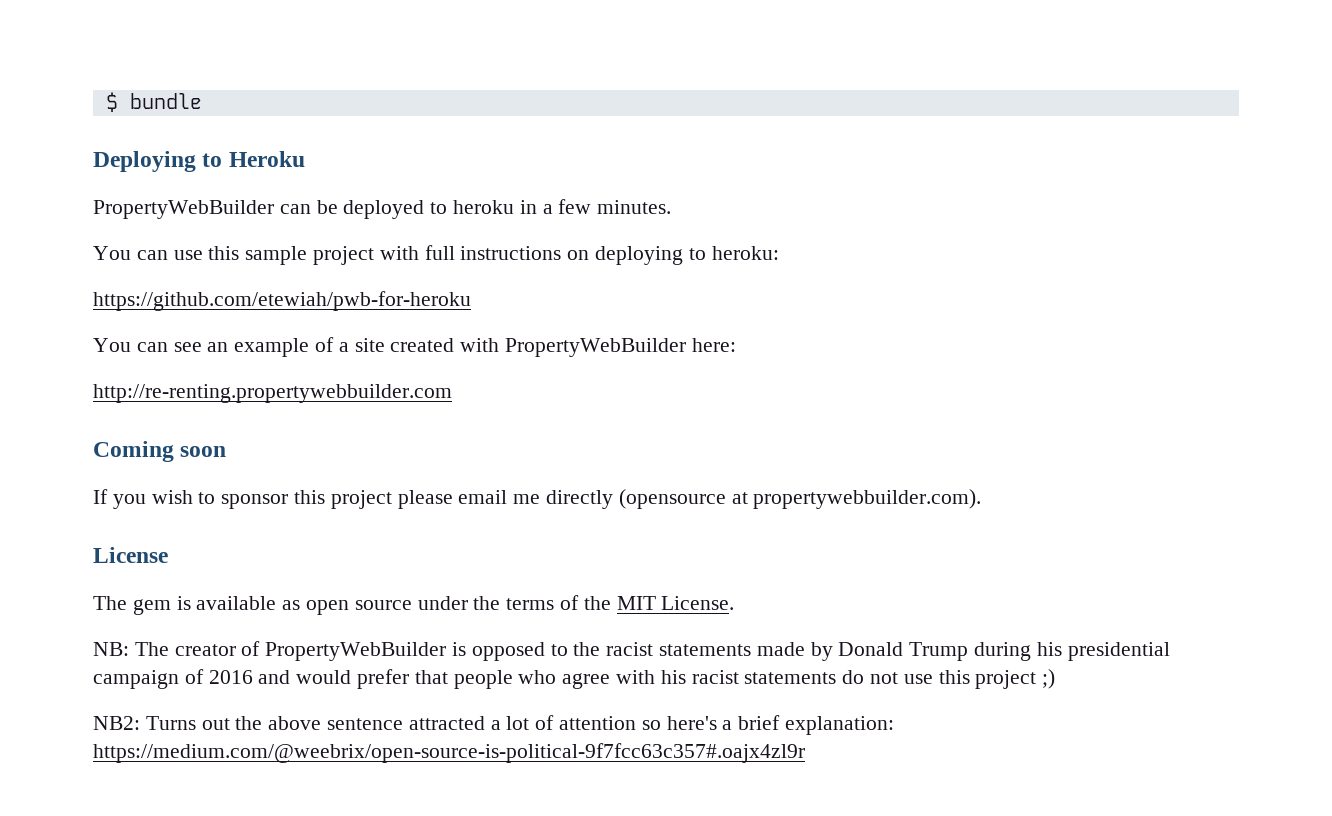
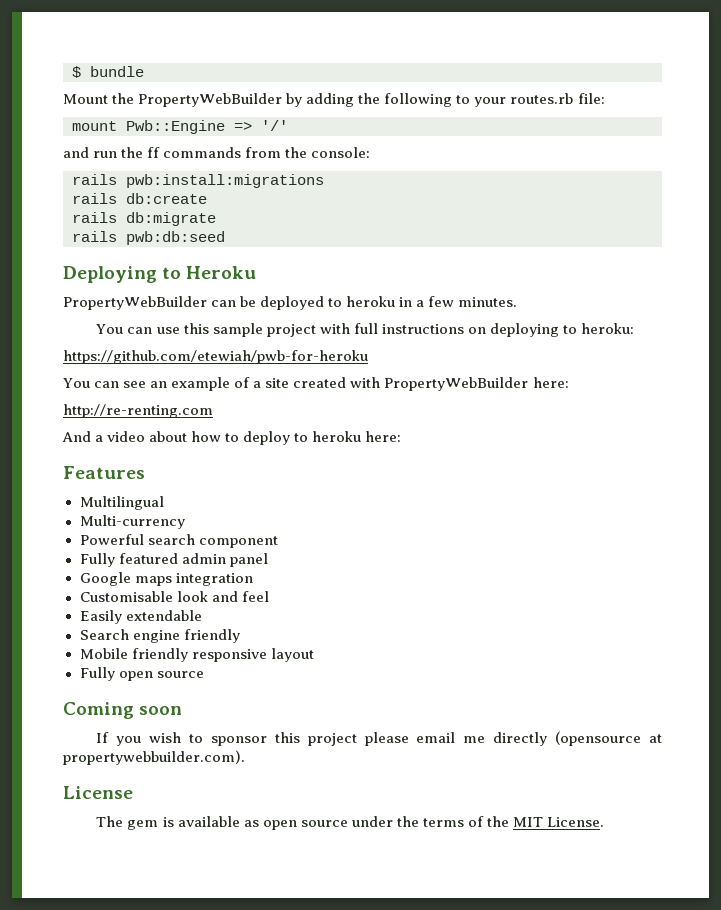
+ Mount the PropertyWebBuilder by adding the following to your routes.rb file:
+ mount Pwb::Engine => '/'
+ and run the ff commands from the console:
+ rails pwb:install:migrations
+ rails db:create
+ rails db:migrate
+ rails pwb:db:seed
- http://re-renting.propertywebbuilder.com
+ http://re-renting.com
+ And a video about how to deploy to heroku here:
+ Features
+ Multilingual
+ Multi-currency
+ Powerful search component
+ Fully featured admin panel
+ Google maps integration
+ Customisable look and feel
+ Easily extendable
+ Search engine friendly
+ Mobile friendly responsive layout
+ Fully open source
- NB: The creator of PropertyWebBuilder is opposed to the racist statements made by Donald Trump during his presidential campaign of 2016 and would prefer that people who agree with his racist statements do not use this project ;)
- NB2: Turns out the above sentence attracted a lot of attention so here's a brief explanation: https://medium.com/@weebrix/open-source-is-political-9f7fcc63c357#.oajx4zl9r

